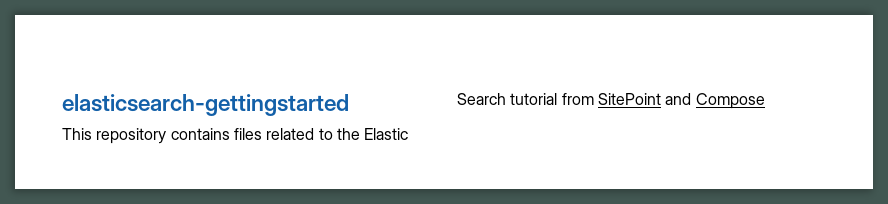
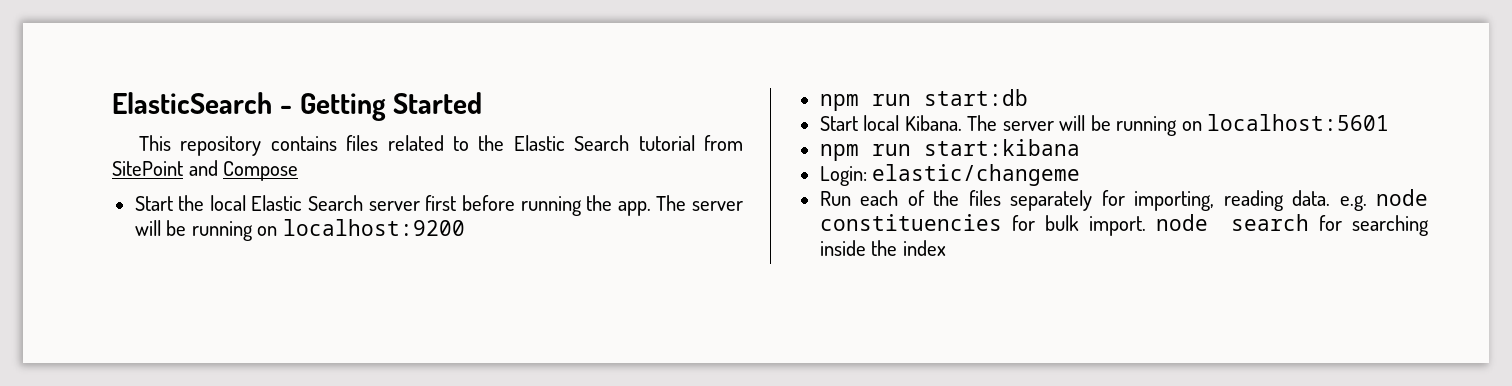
- elasticsearch-gettingstarted
+ ElasticSearch - Getting Started
+ Start the local Elastic Search server first before running the app. The server will be running on localhost:9200
+ npm run start:db
+ Start local Kibana. The server will be running on localhost:5601
+ npm run start:kibana
+ Login: elastic/changeme
+ Run each of the files separately for importing, reading data. e.g. node constituencies for bulk import. node search for searching inside the index

